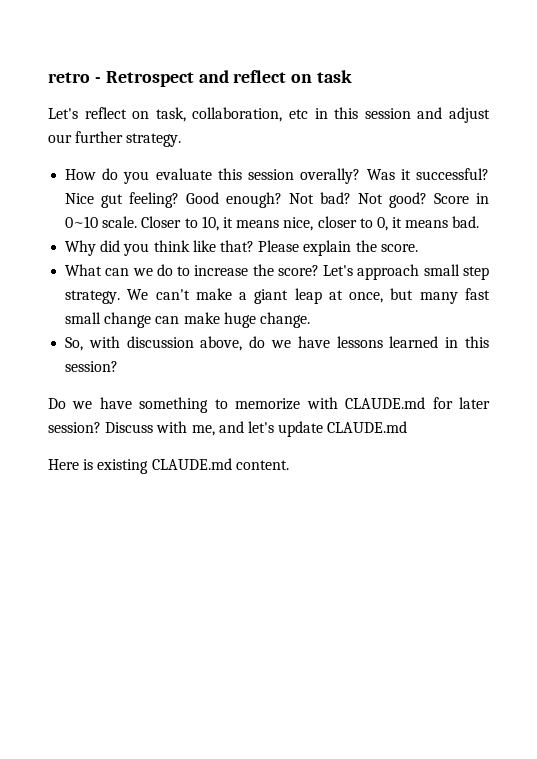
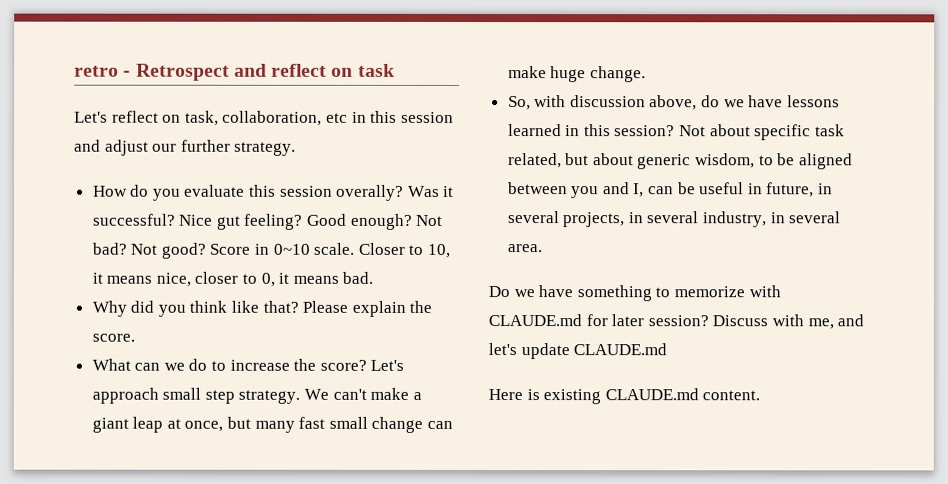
+ Not about specific task related, but about generic wisdom, to be aligned between you and I, can be useful in future, in several projects, in several industry, in several area.

